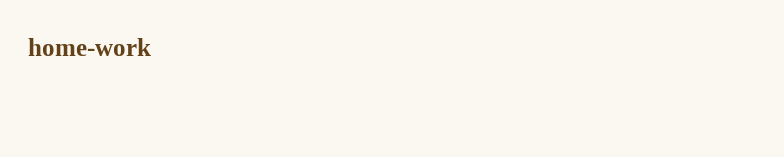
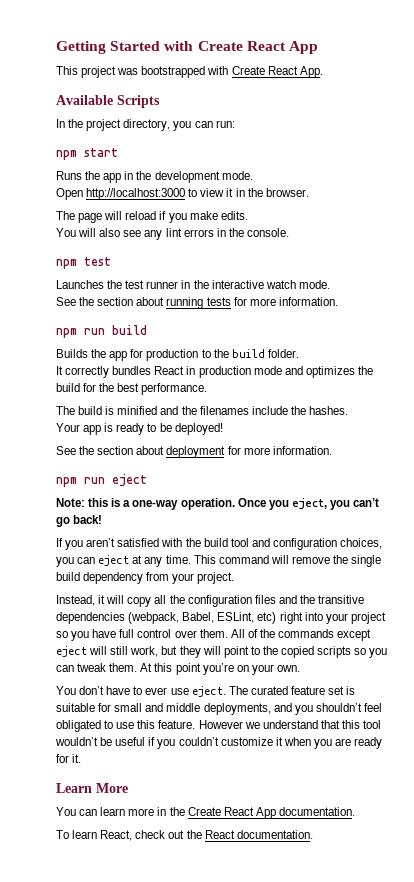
- home-work
+ Getting Started with Create React App
+ This project was bootstrapped with Create React App.
+ Available Scripts
+ In the project directory, you can run:
+ npm start
+ Runs the app in the development mode.
+ Open http://localhost:3000 to view it in the browser.
+ The page will reload if you make edits.
+ You will also see any lint errors in the console.
+ npm test
+ Launches the test runner in the interactive watch mode.
+ See the section about running tests for more information.
+ npm run build
+ Builds the app for production to the build folder.
+ It correctly bundles React in production mode and optimizes the build for the best performance.
+ The build is minified and the filenames include the hashes.
+ Your app is ready to be deployed!
+ See the section about deployment for more information.
+ npm run eject
+ Note: this is a one-way operation. Once you eject, you can’t go back!
+ If you aren’t satisfied with the build tool and configuration choices, you can eject at any time. This command will remove the single build dependency from your project.
+ Instead, it will copy all the configuration files and the transitive dependencies (webpack, Babel, ESLint, etc) right into your project so you have full control over them. All of the commands except eject will still work, but they will point to the copied scripts so you can tweak them. At this point you’re on your own.
+ You don’t have to ever use eject. The curated feature set is suitable for small and middle deployments, and you shouldn’t feel obligated to use this feature. However we understand that this tool wouldn’t be useful if you couldn’t customize it when you are ready for it.
+ Learn More
+ You can learn more in the Create React App documentation.
+ To learn React, check out the React documentation.

